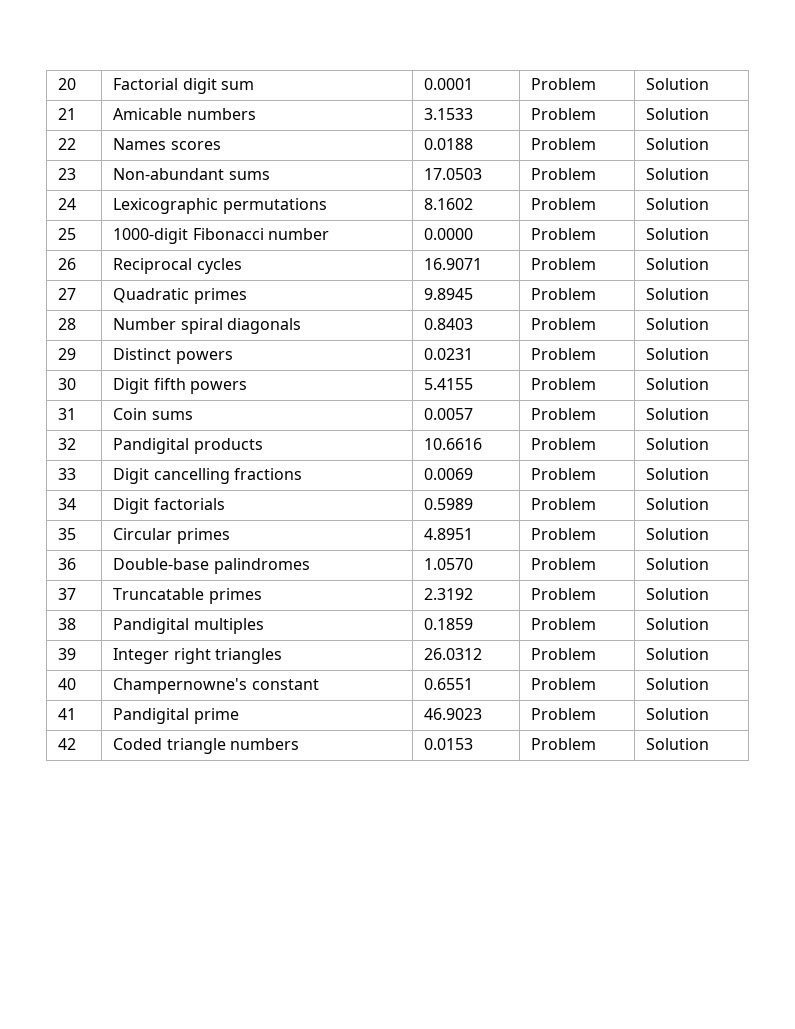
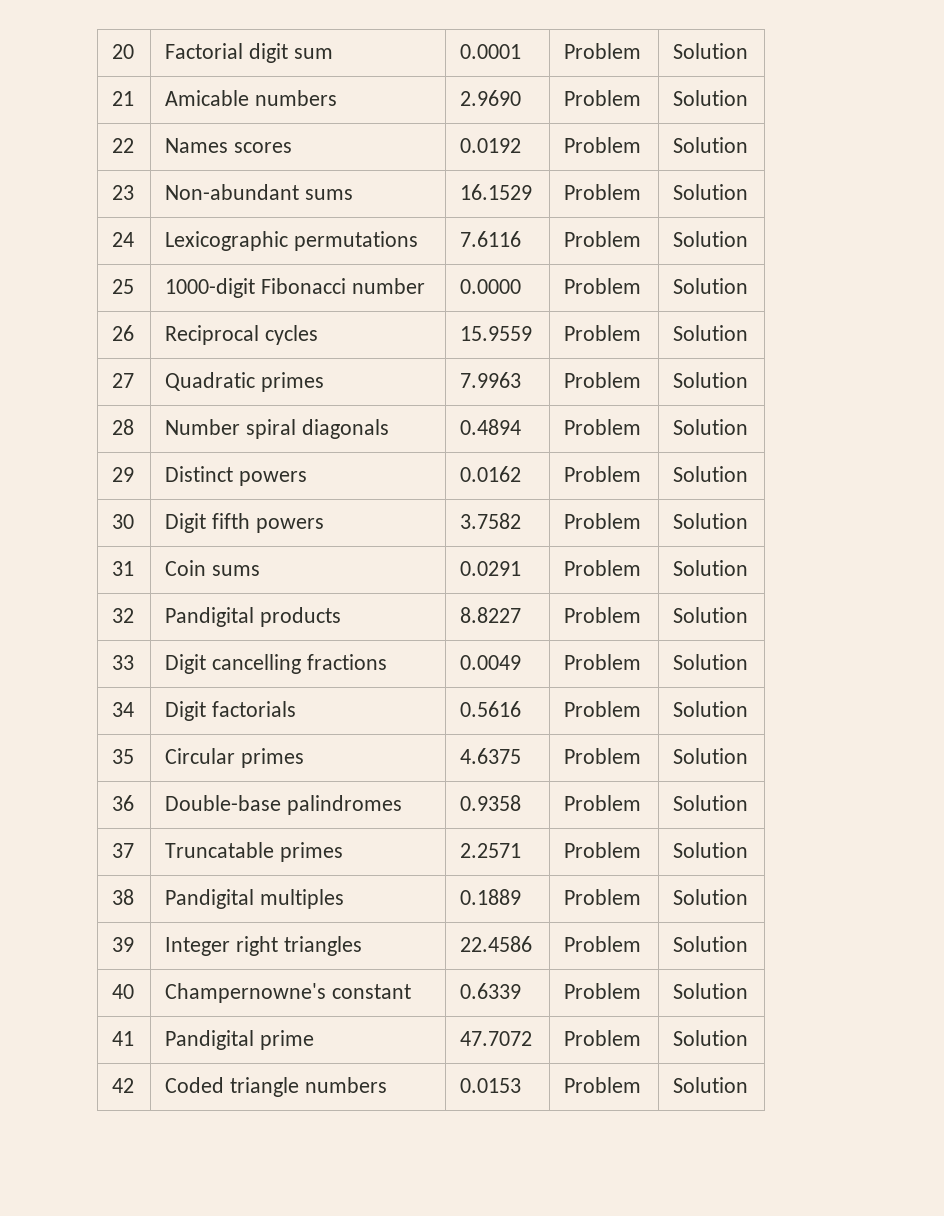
- 21 | Amicable numbers | 3.1533 | Problem | Solution
+ 21 | Amicable numbers | 2.9690 | Problem | Solution
- 22 | Names scores | 0.0188 | Problem | Solution
+ 22 | Names scores | 0.0192 | Problem | Solution
- 23 | Non-abundant sums | 17.0503 | Problem | Solution
+ 23 | Non-abundant sums | 16.1529 | Problem | Solution
- 24 | Lexicographic permutations | 8.1602 | Problem | Solution
+ 24 | Lexicographic permutations | 7.6116 | Problem | Solution
- 26 | Reciprocal cycles | 16.9071 | Problem | Solution
+ 26 | Reciprocal cycles | 15.9559 | Problem | Solution
- 27 | Quadratic primes | 9.8945 | Problem | Solution
+ 27 | Quadratic primes | 7.9963 | Problem | Solution
- 28 | Number spiral diagonals | 0.8403 | Problem | Solution
+ 28 | Number spiral diagonals | 0.4894 | Problem | Solution
- 29 | Distinct powers | 0.0231 | Problem | Solution
+ 29 | Distinct powers | 0.0162 | Problem | Solution
- 30 | Digit fifth powers | 5.4155 | Problem | Solution
+ 30 | Digit fifth powers | 3.7582 | Problem | Solution
- 31 | Coin sums | 0.0057 | Problem | Solution
+ 31 | Coin sums | 0.0291 | Problem | Solution
- 32 | Pandigital products | 10.6616 | Problem | Solution
+ 32 | Pandigital products | 8.8227 | Problem | Solution
- 33 | Digit cancelling fractions | 0.0069 | Problem | Solution
+ 33 | Digit cancelling fractions | 0.0049 | Problem | Solution
- 34 | Digit factorials | 0.5989 | Problem | Solution
+ 34 | Digit factorials | 0.5616 | Problem | Solution
- 35 | Circular primes | 4.8951 | Problem | Solution
+ 35 | Circular primes | 4.6375 | Problem | Solution
- 36 | Double-base palindromes | 1.0570 | Problem | Solution
+ 36 | Double-base palindromes | 0.9358 | Problem | Solution
- 37 | Truncatable primes | 2.3192 | Problem | Solution
+ 37 | Truncatable primes | 2.2571 | Problem | Solution
- 38 | Pandigital multiples | 0.1859 | Problem | Solution
+ 38 | Pandigital multiples | 0.1889 | Problem | Solution
- 39 | Integer right triangles | 26.0312 | Problem | Solution
+ 39 | Integer right triangles | 22.4586 | Problem | Solution
- 40 | Champernowne's constant | 0.6551 | Problem | Solution
+ 40 | Champernowne's constant | 0.6339 | Problem | Solution
- 41 | Pandigital prime | 46.9023 | Problem | Solution
+ 41 | Pandigital prime | 47.7072 | Problem | Solution

